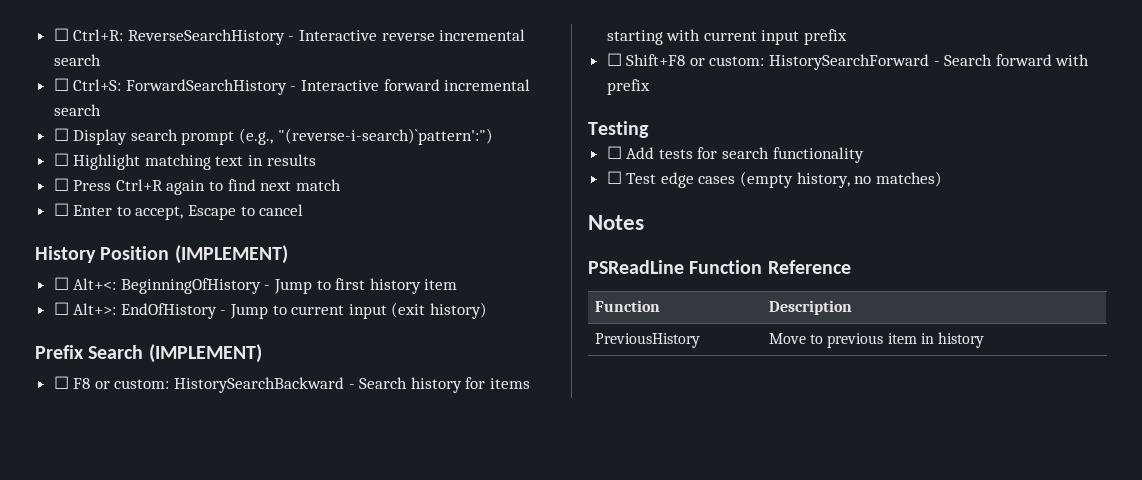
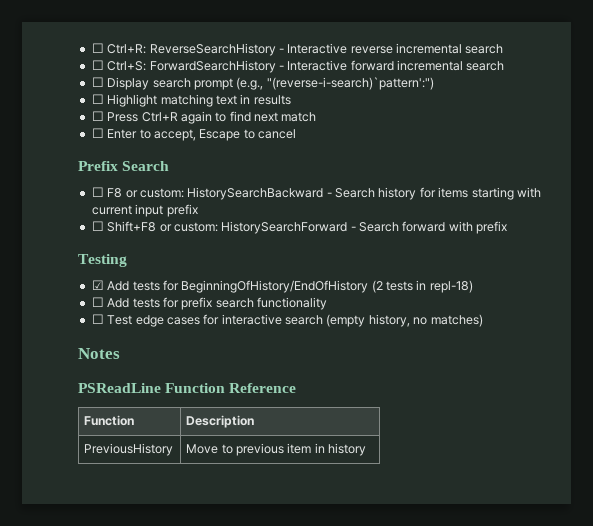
- History Position (IMPLEMENT)
- ☐ Alt+<: BeginningOfHistory - Jump to first history item
- ☐ Alt+>: EndOfHistory - Jump to current input (exit history)
- Prefix Search (IMPLEMENT)
+ Prefix Search
+ ☑ Add tests for BeginningOfHistory/EndOfHistory (2 tests in repl-18)
- ☐ Add tests for search functionality
+ ☐ Add tests for prefix search functionality
- ☐ Test edge cases (empty history, no matches)
+ ☐ Test edge cases for interactive search (empty history, no matches)

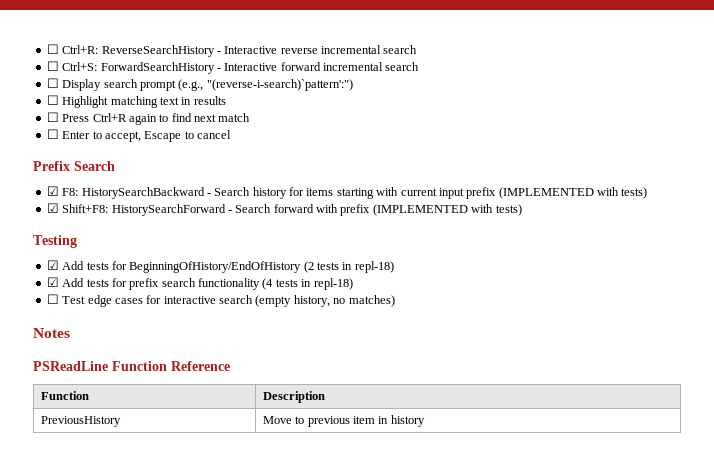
- ☐ F8 or custom: HistorySearchBackward - Search history for items starting with current input prefix
- ☐ Shift+F8 or custom: HistorySearchForward - Search forward with prefix
+ ☑ F8: HistorySearchBackward - Search history for items starting with current input prefix (IMPLEMENTED with tests)
+ ☑ Shift+F8: HistorySearchForward - Search forward with prefix (IMPLEMENTED with tests)
- ☐ Add tests for prefix search functionality
+ ☑ Add tests for prefix search functionality (4 tests in repl-18)

